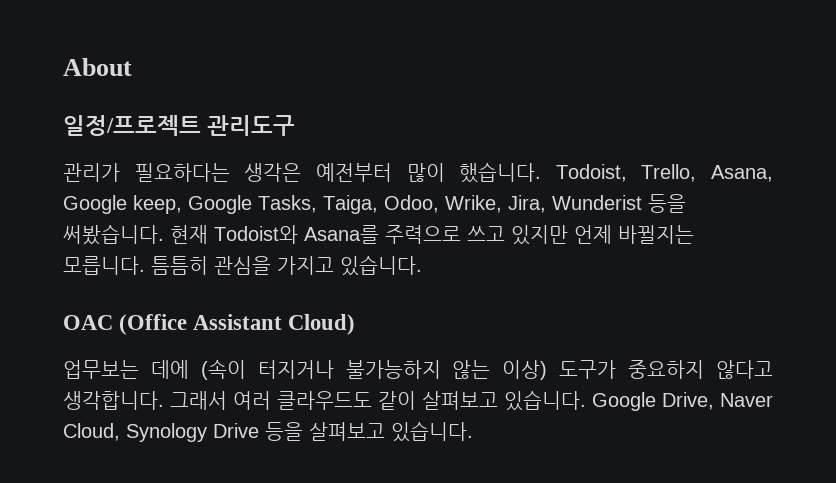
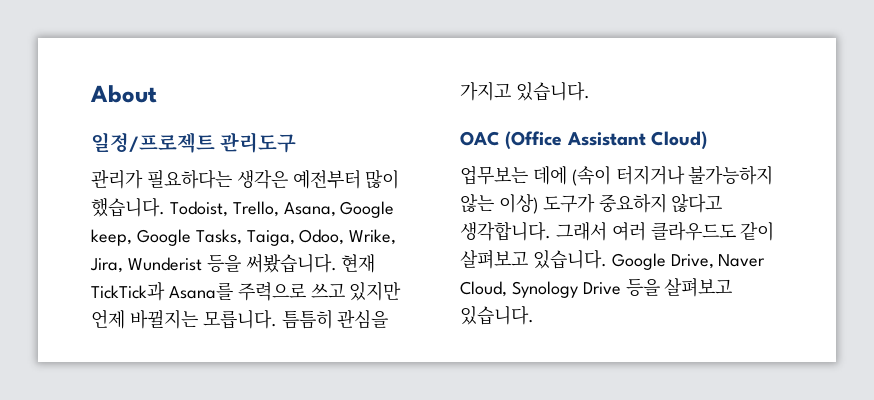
- 현재 Todoist와 Asana를 주력으로 쓰고 있지만 언제 바뀔지는 모릅니다.
+ 현재 TickTick과 Asana를 주력으로 쓰고 있지만 언제 바뀔지는 모릅니다.

